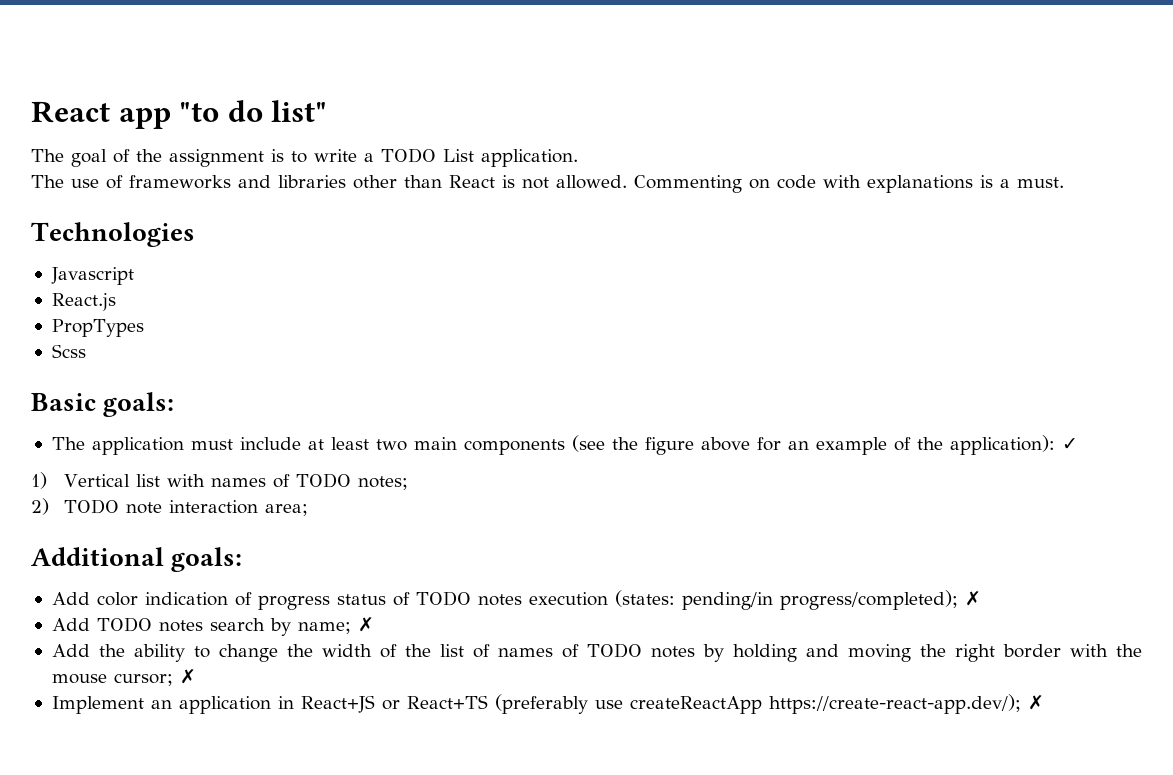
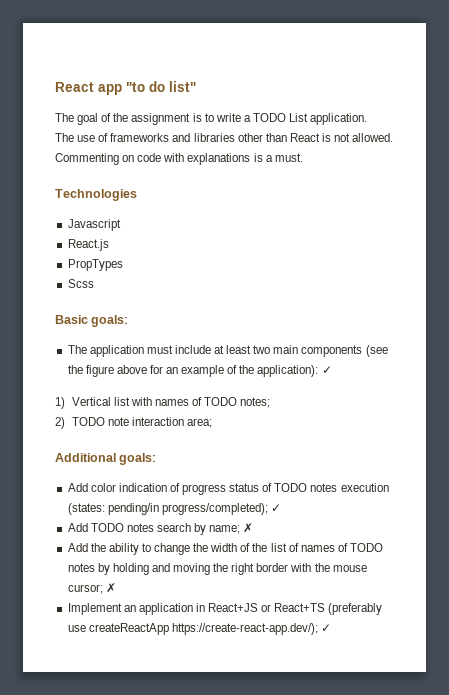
- Add color indication of progress status of TODO notes execution (states: pending/in progress/completed); ✗
+ Add color indication of progress status of TODO notes execution (states: pending/in progress/completed); ✓
- Implement an application in React+JS or React+TS (preferably use createReactApp https://create-react-app.dev/); ✗
+ Implement an application in React+JS or React+TS (preferably use createReactApp https://create-react-app.dev/); ✓

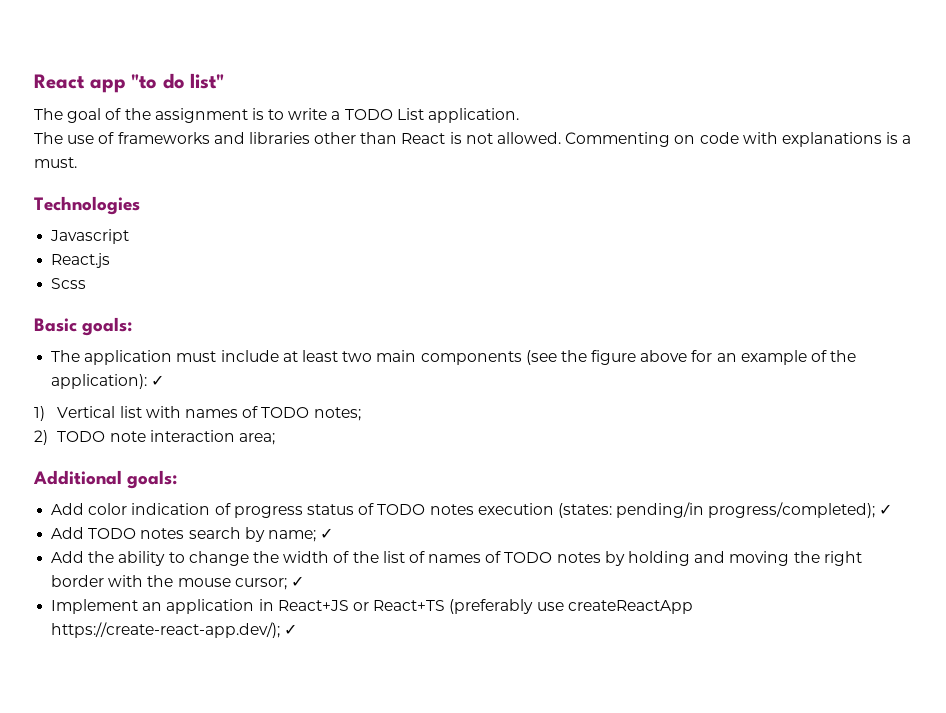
- PropTypes
- Add TODO notes search by name; ✗
+ Add TODO notes search by name; ✓
- Add the ability to change the width of the list of names of TODO notes by holding and moving the right border with the mouse cursor; ✗
+ Add the ability to change the width of the list of names of TODO notes by holding and moving the right border with the mouse cursor; ✓

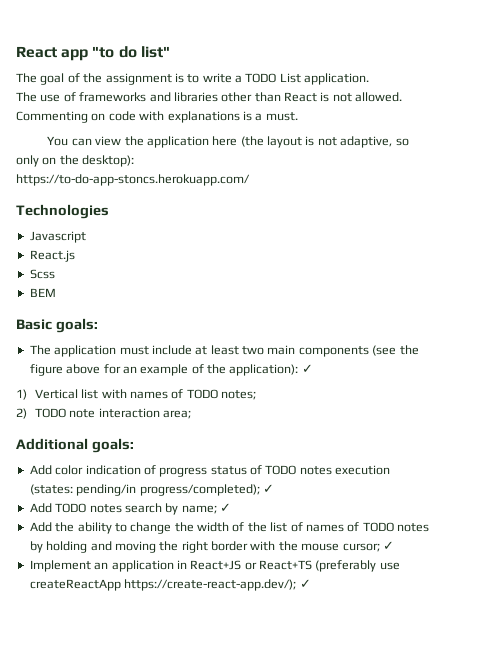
+ You can view the application here (the layout is not adaptive, so only on the desktop):
+ https://to-do-app-stoncs.herokuapp.com/
+ BEM

